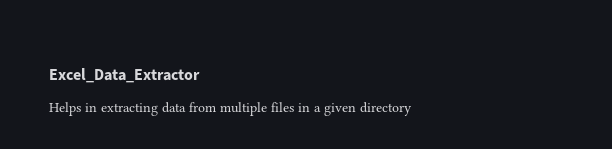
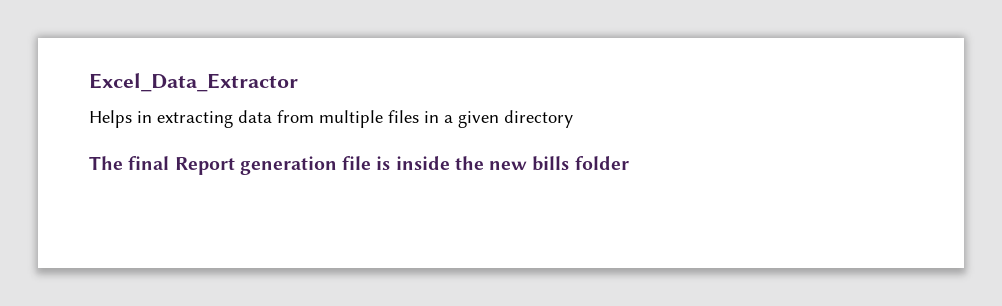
+ The final Report generation file is inside the new bills folder

